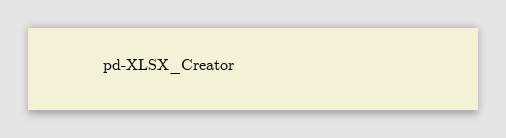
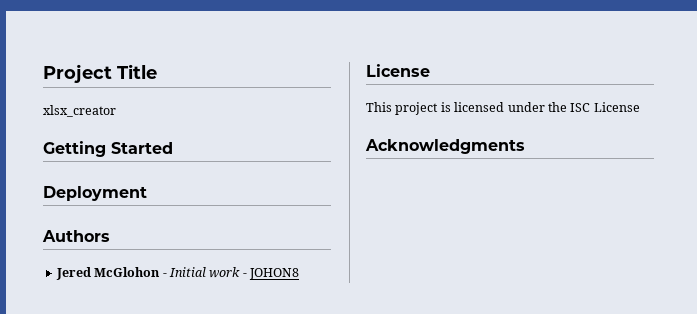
- pd-XLSX_Creator
+ Project Title
+ xlsx_creator
+ Getting Started
+ Deployment
+ Authors
+ Jered McGlohon - Initial work - JOHON8
+ License
+ This project is licensed under the ISC License
+ Acknowledgments

